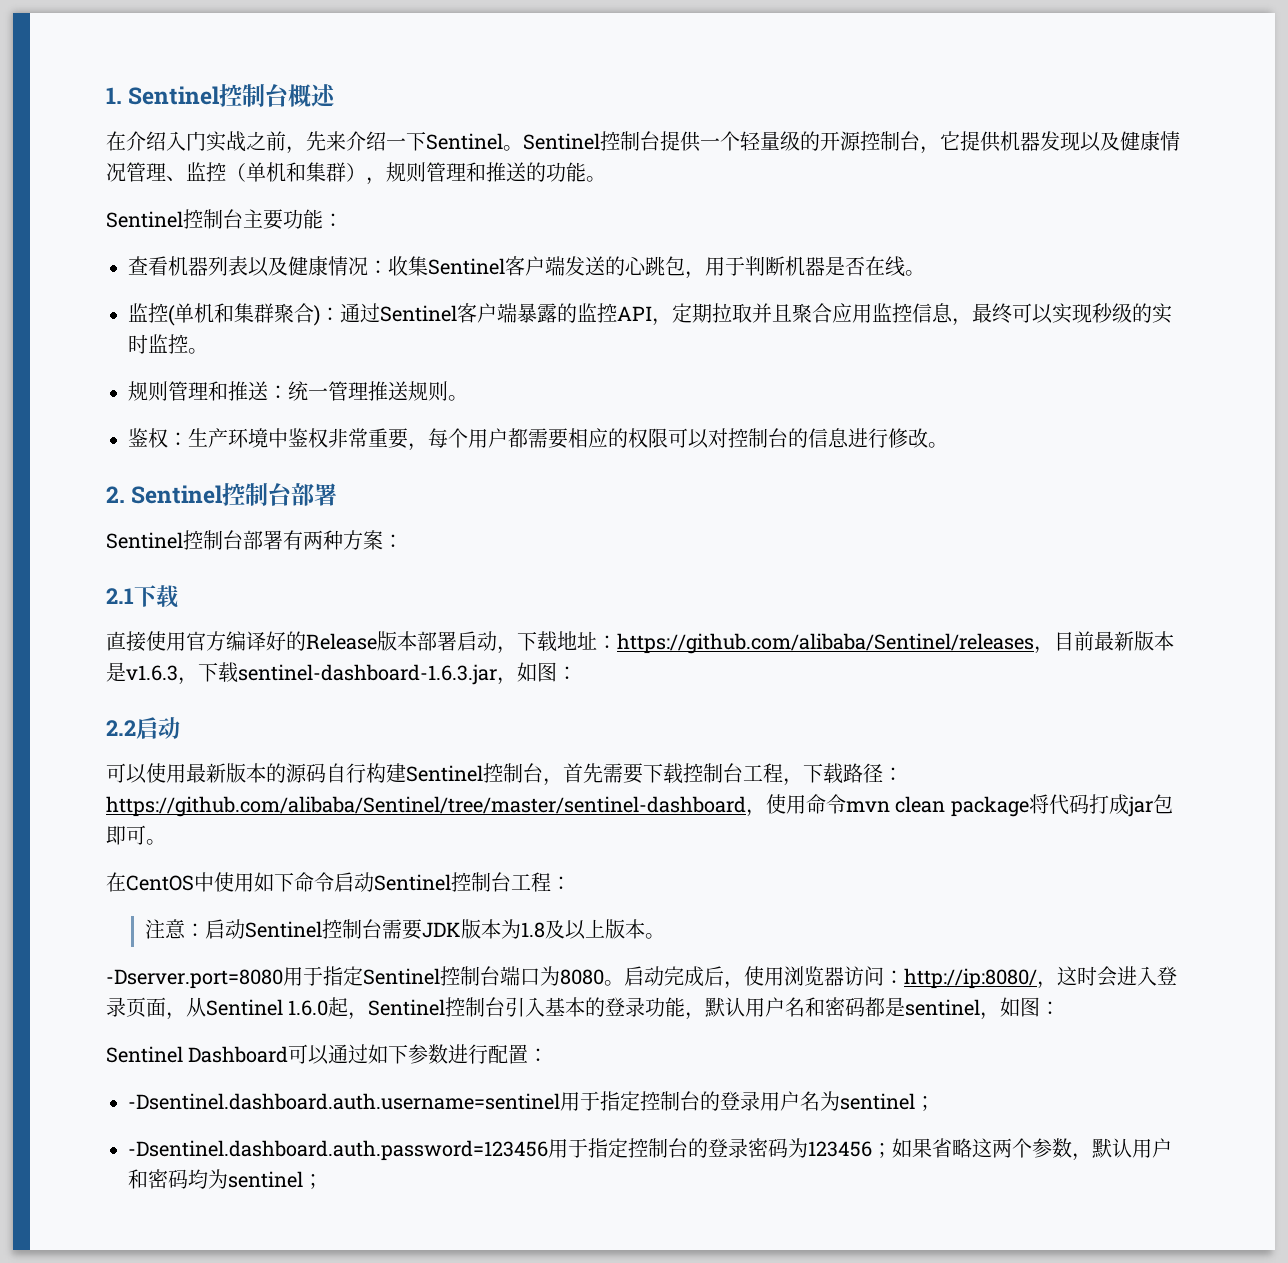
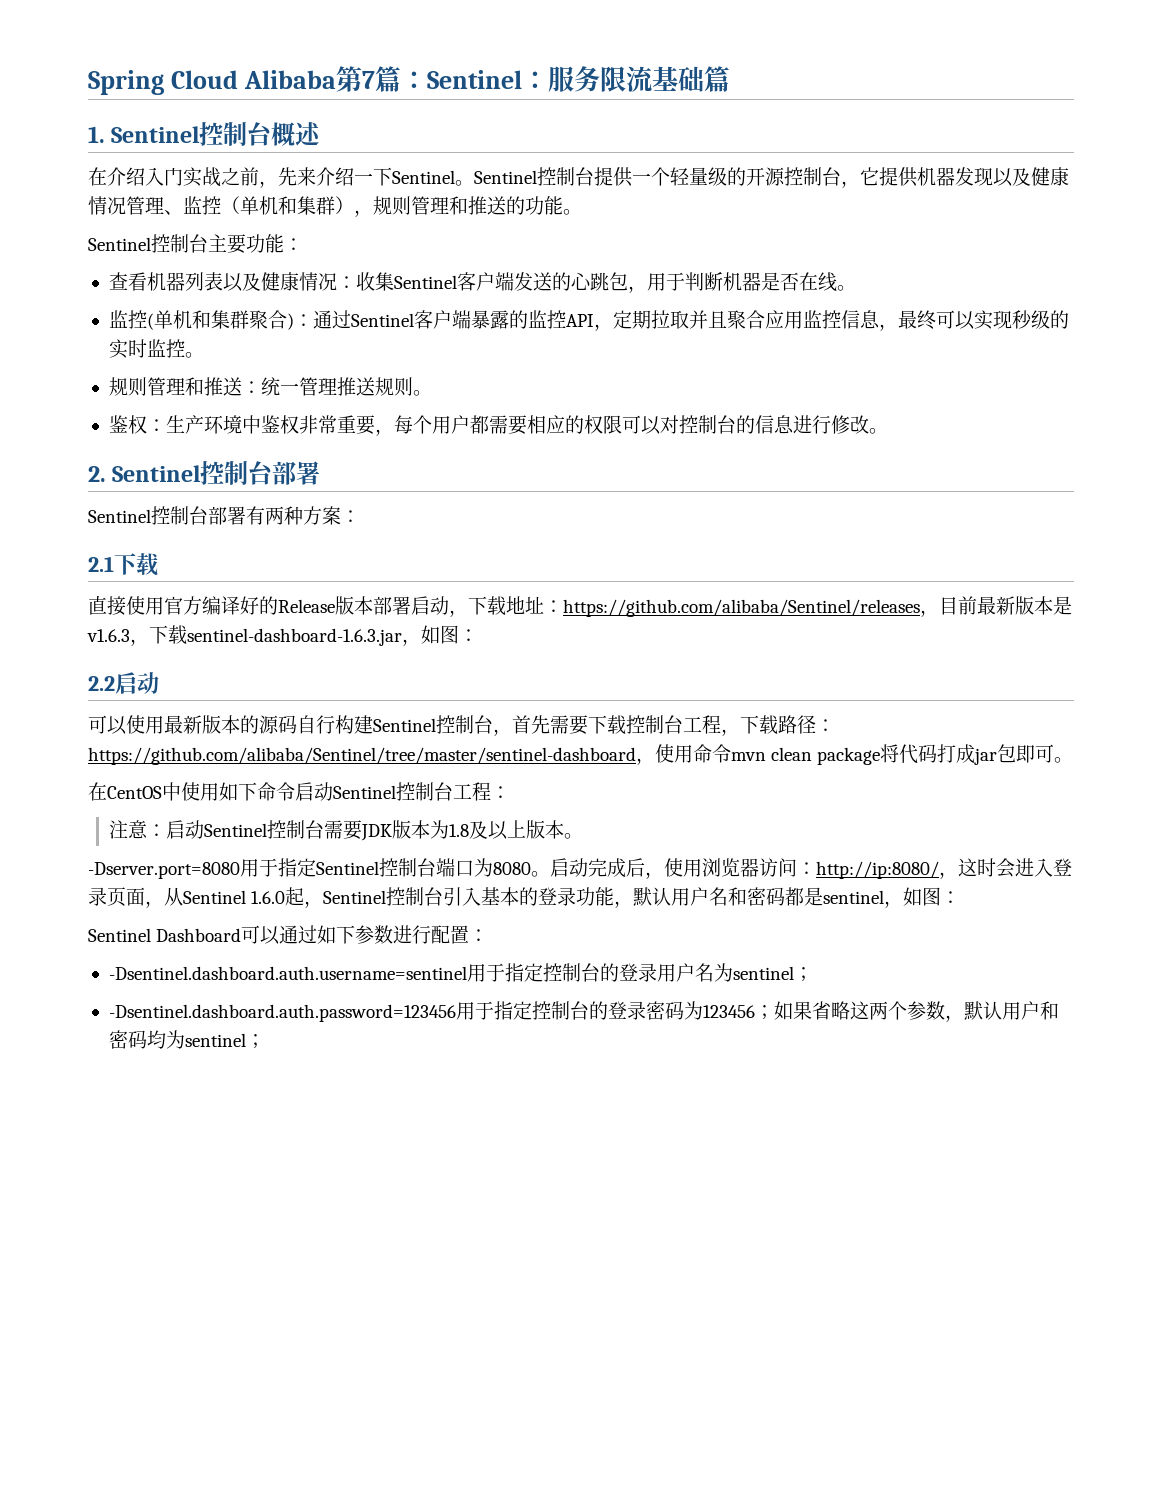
+ Spring Cloud Alibaba第7篇：Sentinel：服务限流基础篇

